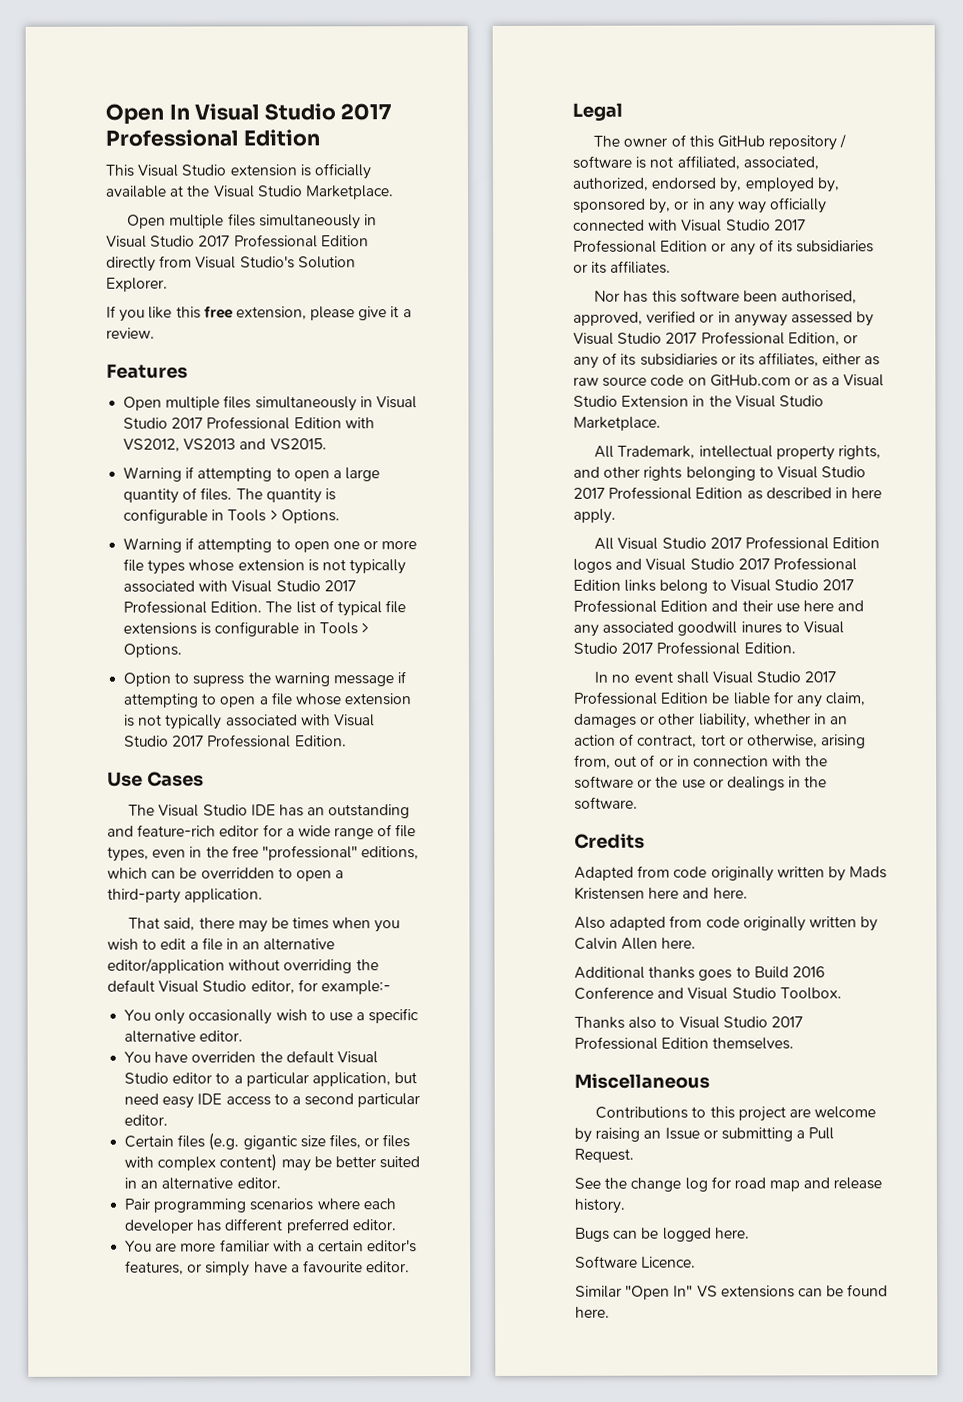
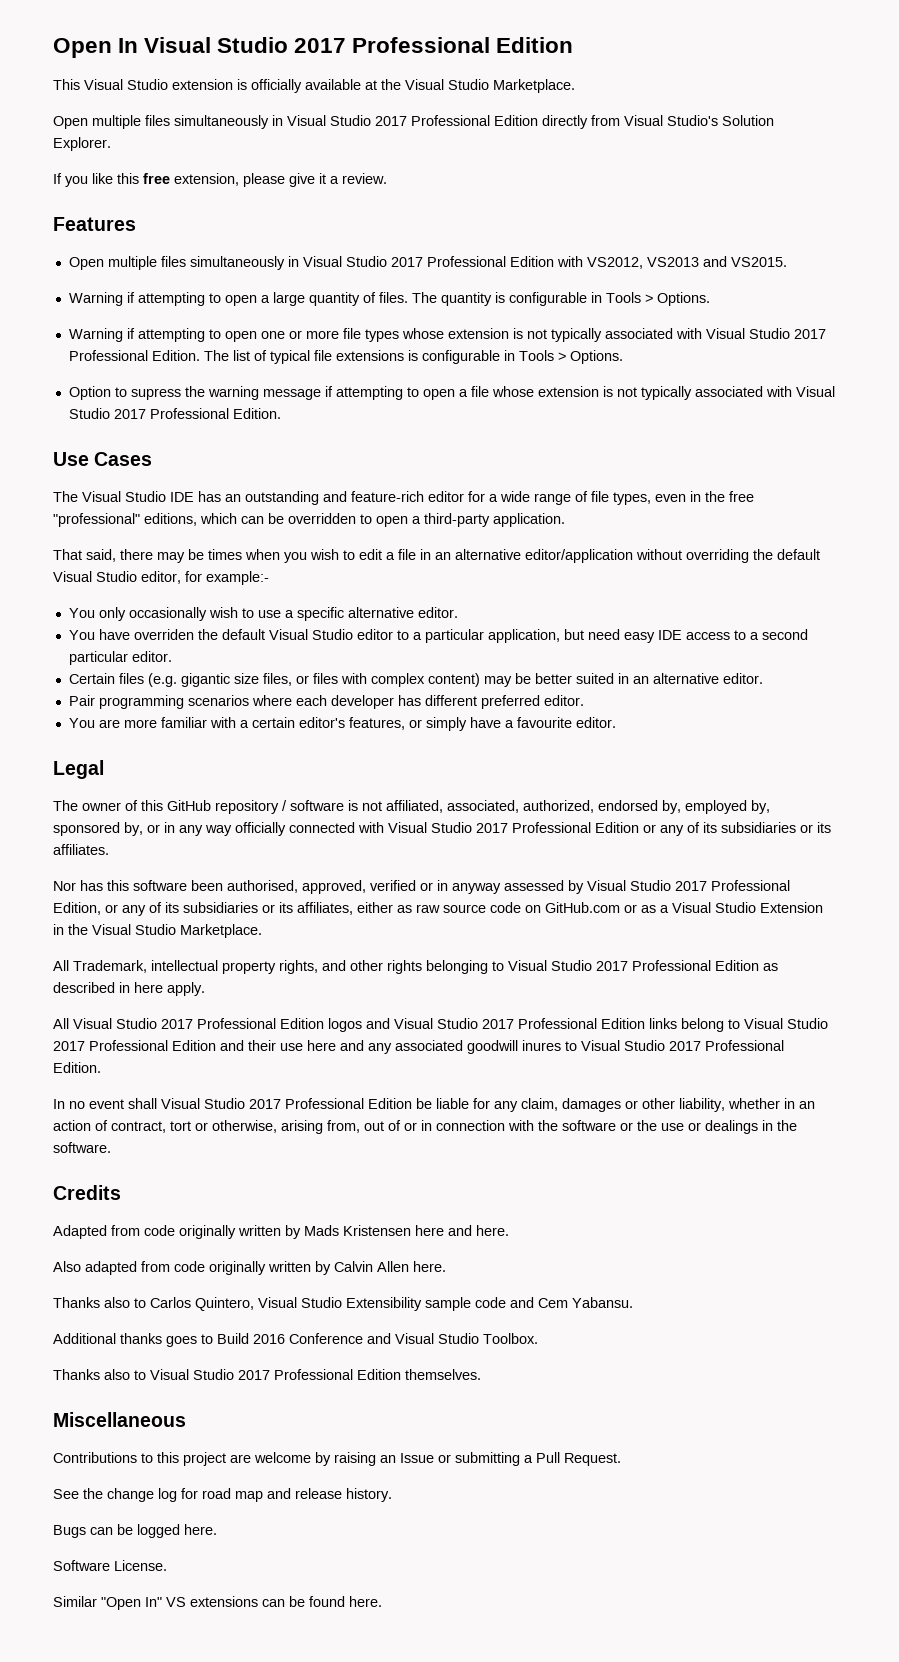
+ Thanks also to Carlos Quintero, Visual Studio Extensibility sample code and Cem Yabansu.
- Software Licence.
+ Software License.

